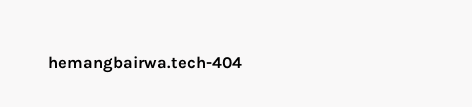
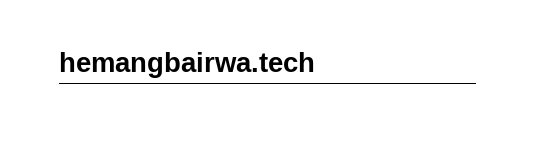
- hemangbairwa.tech-404
+ hemangbairwa.tech

